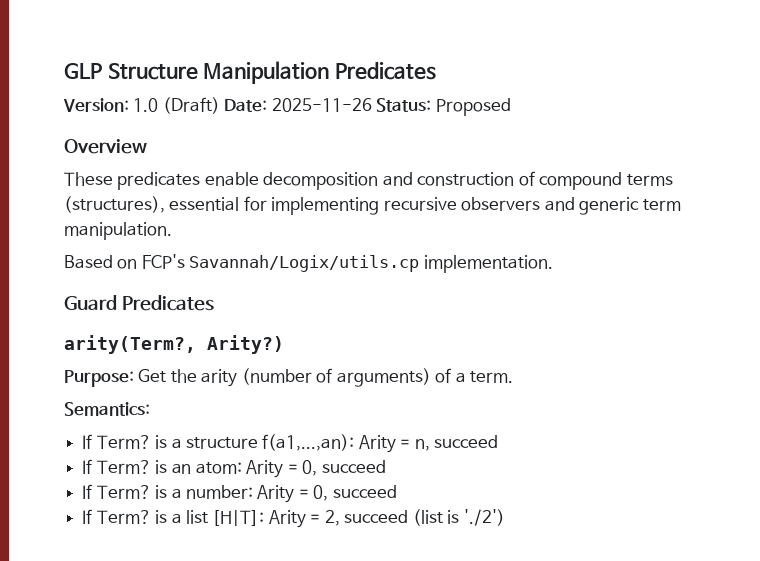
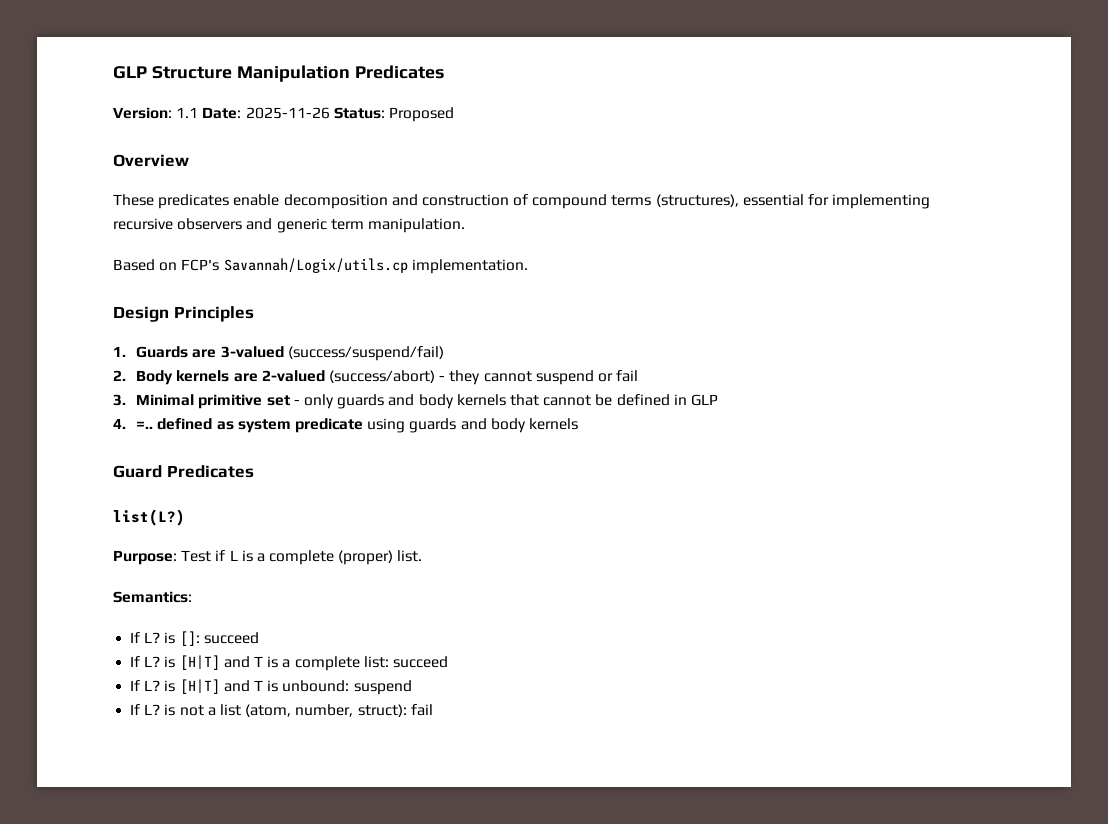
- Version: 1.0 (Draft) Date: 2025-11-26 Status: Proposed
+ Version: 1.1 Date: 2025-11-26 Status: Proposed
+ Design Principles
+ 1. Guards are 3-valued (success/suspend/fail)
+ 2. Body kernels are 2-valued (success/abort) - they cannot suspend or fail
+ 3. Minimal primitive set - only guards and body kernels that cannot be defined in GLP
+ 4. =.. defined as system predicate using guards and body kernels
- arity(Term?, Arity?)
+ list(L?)
- Purpose: Get the arity (number of arguments) of a term.
+ Purpose: Test if L is a complete (proper) list.
  Semantics:
- If Term? is a structure f(a1,...,an): Arity = n, succeed
- If Term? is an atom: Arity = 0, succeed
- If Term? is a number: Arity = 0, succeed
- If Term? is a list [H|T]: Arity = 2, succeed (list is './2')
+ If L? is []: succeed
+ If L? is [H|T] and T is a complete list: succeed
+ If L? is [H|T] and T is unbound: suspend
+ If L? is not a list (atom, number, struct): fail

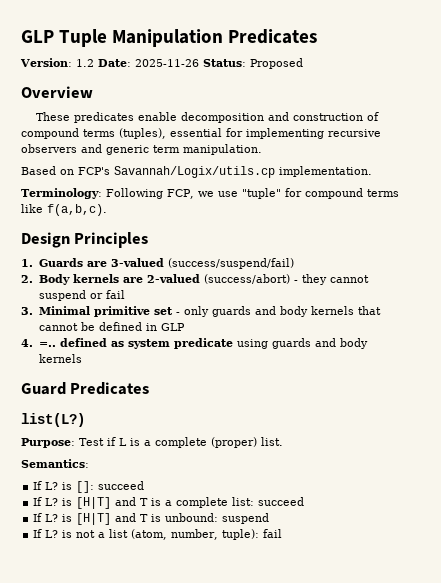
- GLP Structure Manipulation Predicates
+ GLP Tuple Manipulation Predicates
- Version: 1.1 Date: 2025-11-26 Status: Proposed
+ Version: 1.2 Date: 2025-11-26 Status: Proposed
- These predicates enable decomposition and construction of compound terms (structures), essential for implementing recursive observers and generic term manipulation.
+ These predicates enable decomposition and construction of compound terms (tuples), essential for implementing recursive observers and generic term manipulation.
+ Terminology: Following FCP, we use "tuple" for compound terms like f(a,b,c).
- If L? is not a list (atom, number, struct): fail
+ If L? is not a list (atom, number, tuple): fail

